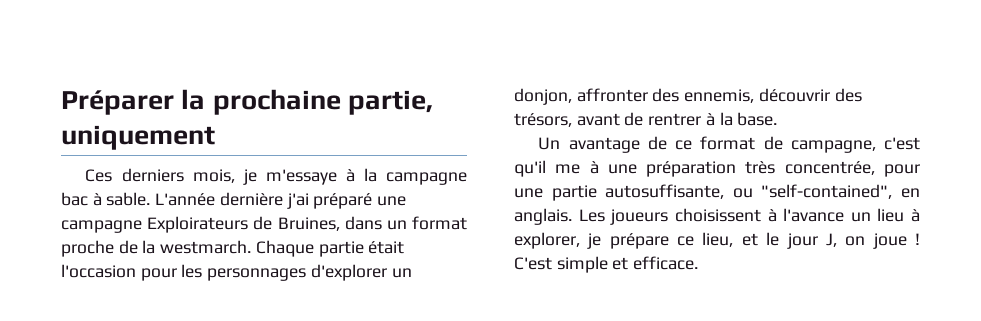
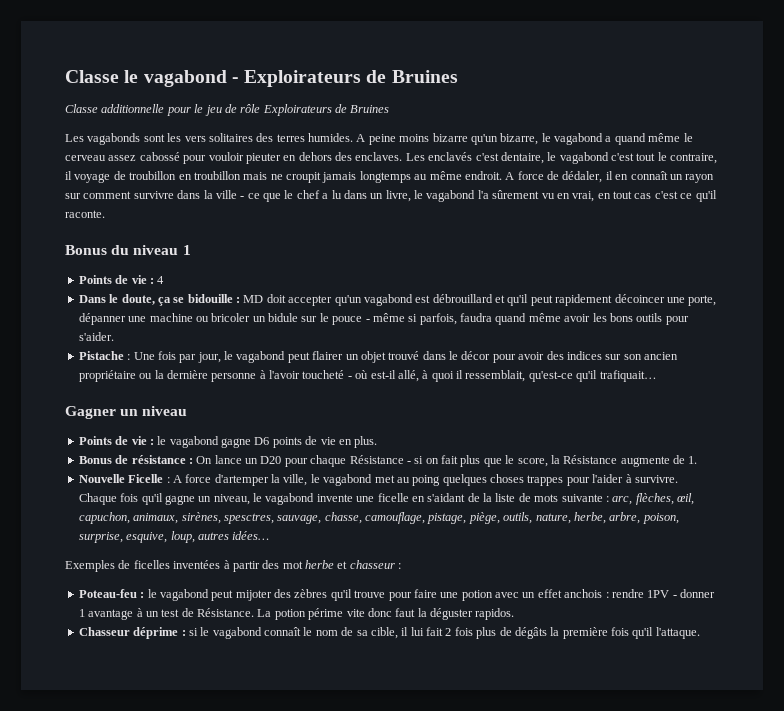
- Préparer la prochaine partie, uniquement
- Ces derniers mois, je m'essaye à la campagne bac à sable. L'année dernière j'ai préparé une campagne Exploirateurs de Bruines, dans un format proche de la westmarch. Chaque partie était l'occasion pour les personnages d'explorer un donjon, affronter des ennemis, découvrir des trésors, avant de rentrer à la base.
- Un avantage de ce format de campagne, c'est qu'il me à une préparation très concentrée, pour une partie autosuffisante, ou "self-contained", en anglais. Les joueurs choisissent à l'avance un lieu à explorer, je prépare ce lieu, et le jour J, on joue ! C'est simple et efficace.
+ Classe le vagabond - Exploirateurs de Bruines
+ Classe additionnelle pour le jeu de rôle Exploirateurs de Bruines
+ Les vagabonds sont les vers solitaires des terres humides. A peine moins bizarre qu'un bizarre, le vagabond a quand même le cerveau assez cabossé pour vouloir pieuter en dehors des enclaves. Les enclavés c'est dentaire, le vagabond c'est tout le contraire, il voyage de troubillon en troubillon mais ne croupit jamais longtemps au même endroit. A force de dédaler, il en connaît un rayon sur comment survivre dans la ville - ce que le chef a lu dans un livre, le vagabond l'a sûrement vu en vrai, en tout cas c'est ce qu'il raconte.
+ Bonus du niveau 1
+ Points de vie : 4
+ Dans le doute, ça se bidouille : MD doit accepter qu'un vagabond est débrouillard et qu'il peut rapidement décoincer une porte, dépanner une machine ou bricoler un bidule sur le pouce - même si parfois, faudra quand même avoir les bons outils pour s'aider.
+ Pistache : Une fois par jour, le vagabond peut flairer un objet trouvé dans le décor pour avoir des indices sur son ancien propriétaire ou la dernière personne à l'avoir toucheté - où est-il allé, à quoi il ressemblait, qu'est-ce qu'il trafiquait…
+ Gagner un niveau
+ Points de vie : le vagabond gagne D6 points de vie en plus.
+ Bonus de résistance : On lance un D20 pour chaque Résistance - si on fait plus que le score, la Résistance augmente de 1.
+ Nouvelle Ficelle : A force d'artemper la ville, le vagabond met au poing quelques choses trappes pour l'aider à survivre. Chaque fois qu'il gagne un niveau, le vagabond invente une ficelle en s'aidant de la liste de mots suivante : arc, flèches, œil, capuchon, animaux, sirènes, spesctres, sauvage, chasse, camouflage, pistage, piège, outils, nature, herbe, arbre, poison, surprise, esquive, loup, autres idées…
+ Exemples de ficelles inventées à partir des mot herbe et chasseur :
+ Poteau-feu : le vagabond peut mijoter des zèbres qu'il trouve pour faire une potion avec un effet anchois : rendre 1PV - donner 1 avantage à un test de Résistance. La potion périme vite donc faut la déguster rapidos.
+ Chasseur déprime : si le vagabond connaît le nom de sa cible, il lui fait 2 fois plus de dégâts la première fois qu'il l'attaque.

